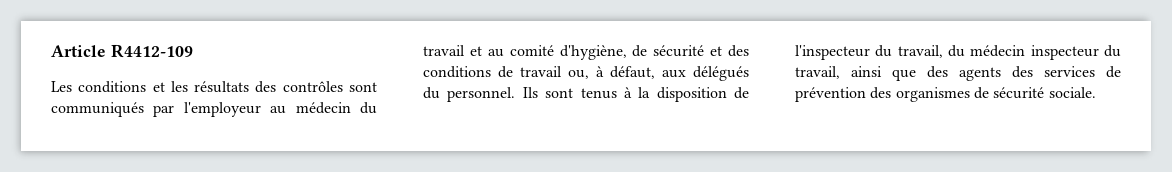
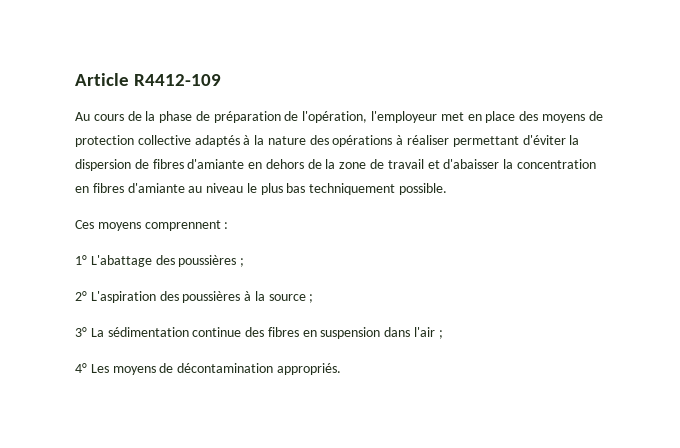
- Les conditions et les résultats des contrôles sont communiqués par l'employeur au médecin du travail et au comité d'hygiène, de sécurité et des conditions de travail ou, à défaut, aux délégués du personnel. Ils sont tenus à la disposition de l'inspecteur du travail, du médecin inspecteur du travail, ainsi que des agents des services de prévention des organismes de sécurité sociale.
+ Au cours de la phase de préparation de l'opération, l'employeur met en place des moyens de protection collective adaptés à la nature des opérations à réaliser permettant d'éviter la dispersion de fibres d'amiante en dehors de la zone de travail et d'abaisser la concentration en fibres d'amiante au niveau le plus bas techniquement possible.
+ Ces moyens comprennent :
+ 1° L'abattage des poussières ;
+ 2° L'aspiration des poussières à la source ;
+ 3° La sédimentation continue des fibres en suspension dans l'air ;
+ 4° Les moyens de décontamination appropriés.

